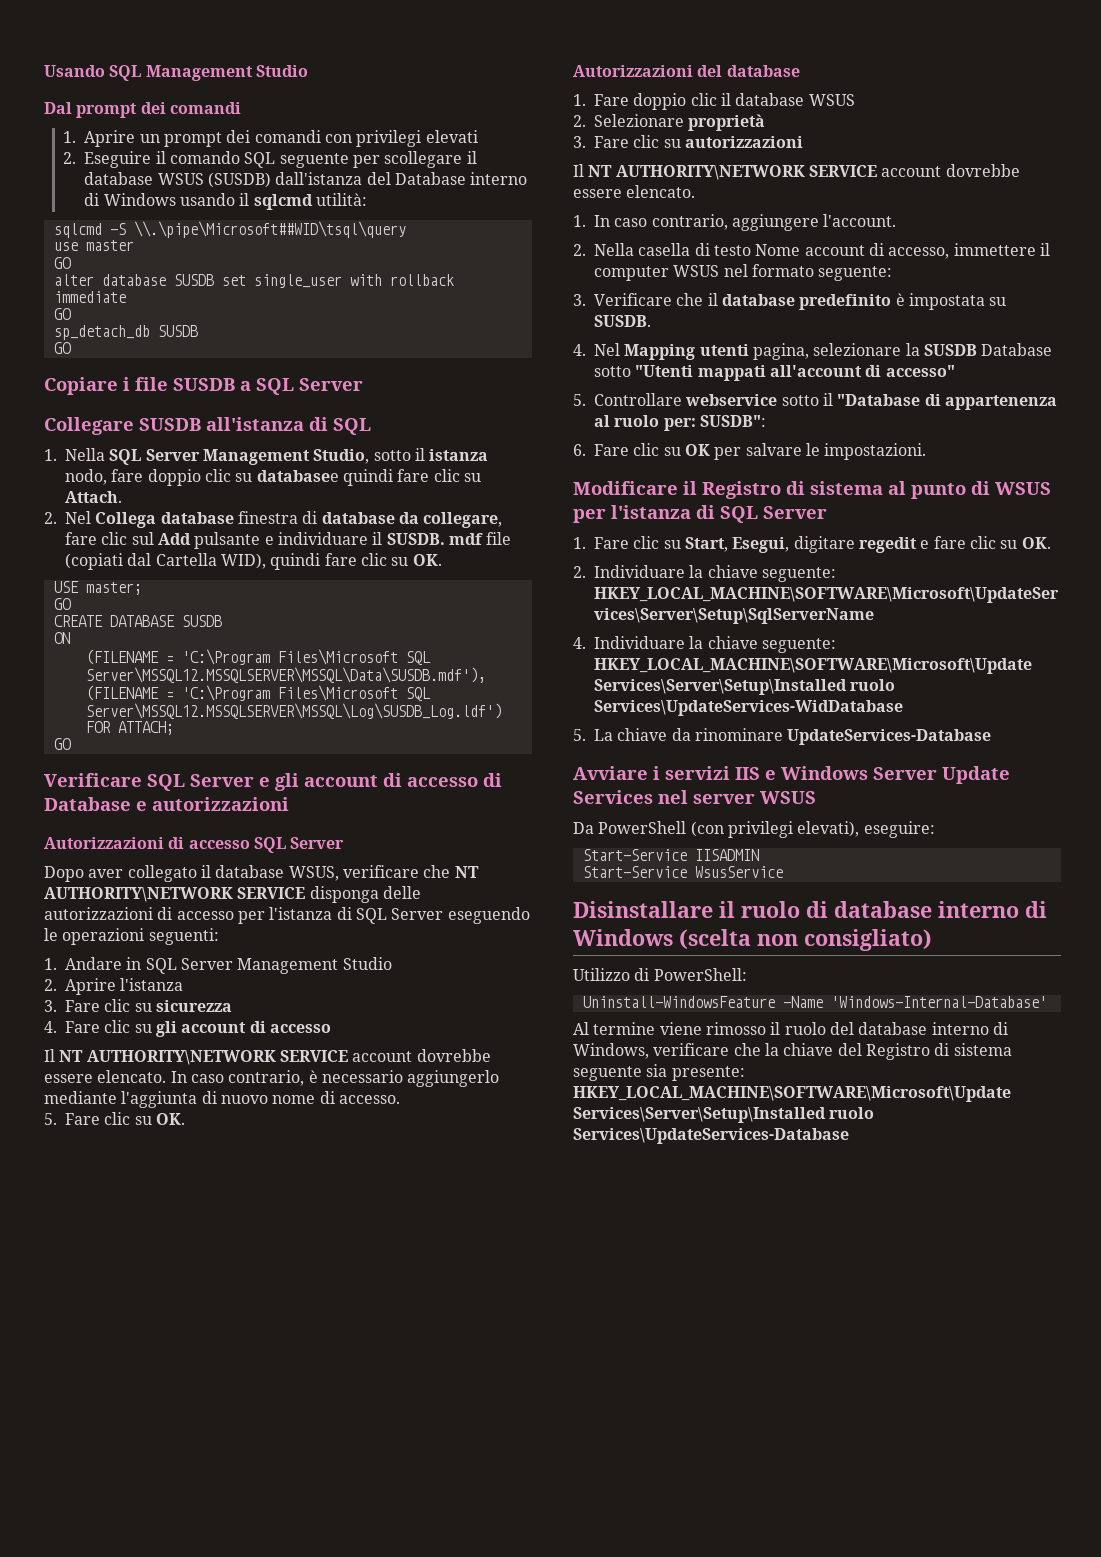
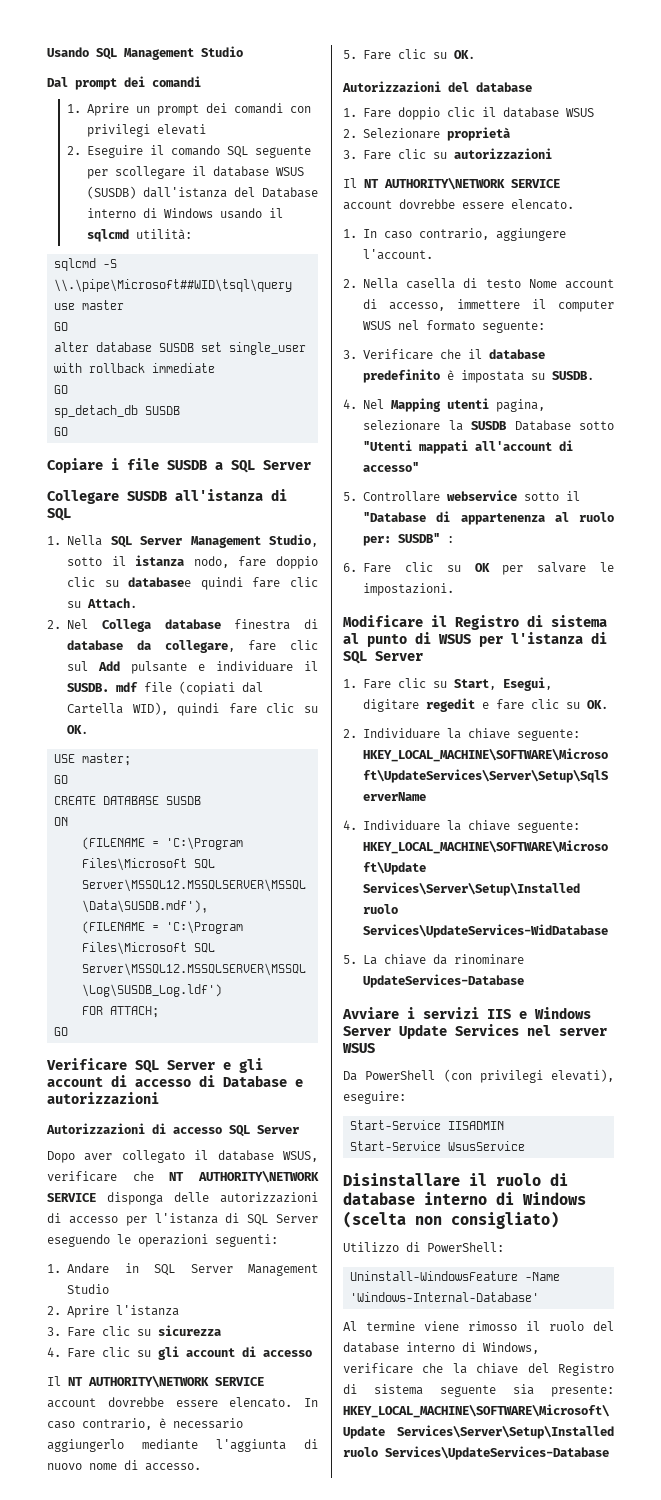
- 5. Controllare webservice sotto il "Database di appartenenza al ruolo per: SUSDB":
+ 5. Controllare webservice sotto il "Database di appartenenza al ruolo per: SUSDB" :

